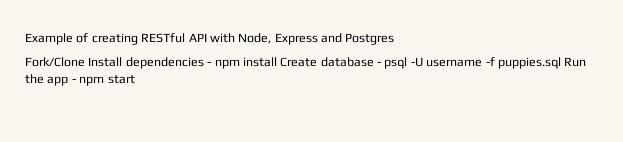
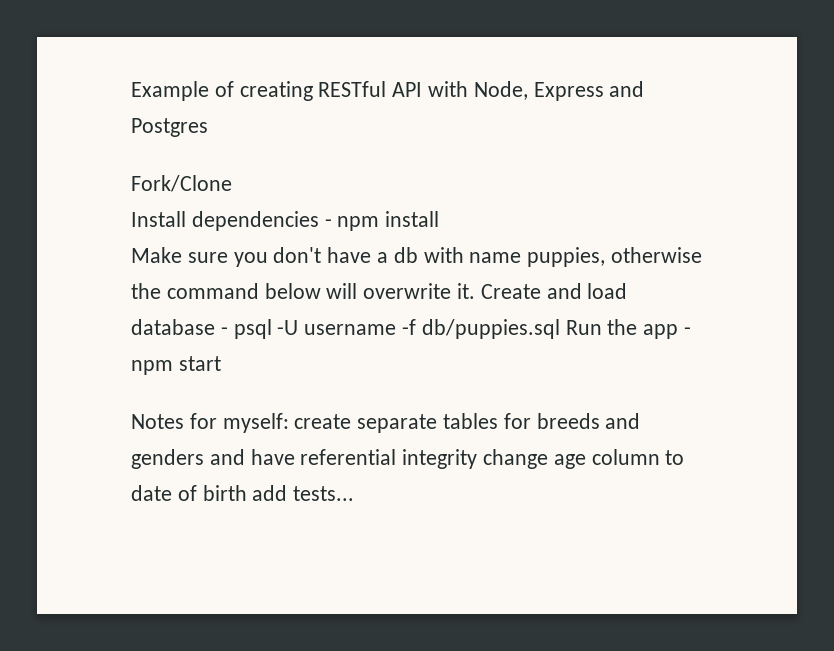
- Fork/Clone Install dependencies - npm install Create database - psql -U username -f puppies.sql Run the app - npm start
+ Fork/Clone
+ Install dependencies - npm install
+ Make sure you don't have a db with name puppies, otherwise the command below will overwrite it. Create and load database - psql -U username -f db/puppies.sql Run the app - npm start
+ Notes for myself: create separate tables for breeds and genders and have referential integrity change age column to date of birth add tests...

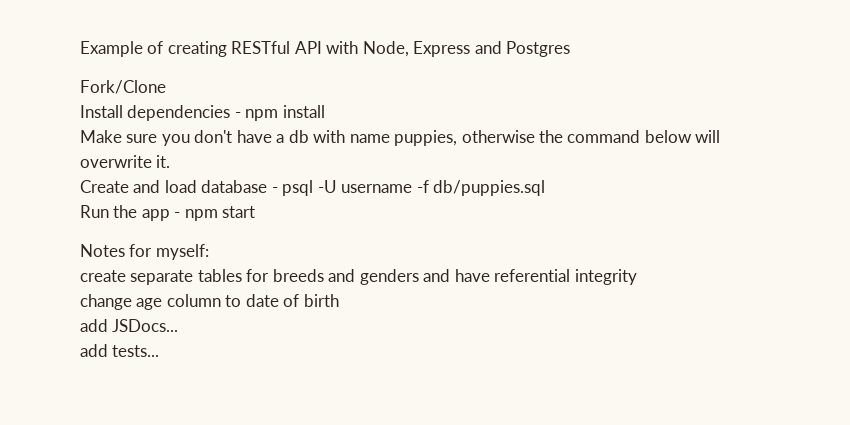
- Make sure you don't have a db with name puppies, otherwise the command below will overwrite it. Create and load database - psql -U username -f db/puppies.sql Run the app - npm start
+ Make sure you don't have a db with name puppies, otherwise the command below will overwrite it.
+ Create and load database - psql -U username -f db/puppies.sql
+ Run the app - npm start
- Notes for myself: create separate tables for breeds and genders and have referential integrity change age column to date of birth add tests...
+ Notes for myself:
+ create separate tables for breeds and genders and have referential integrity
+ change age column to date of birth
+ add JSDocs...
+ add tests...

